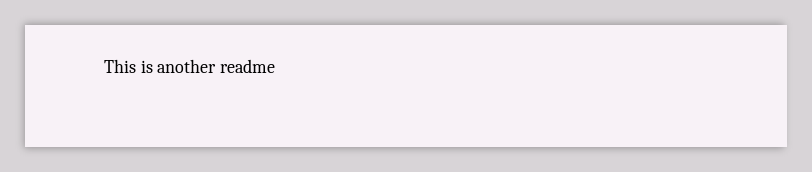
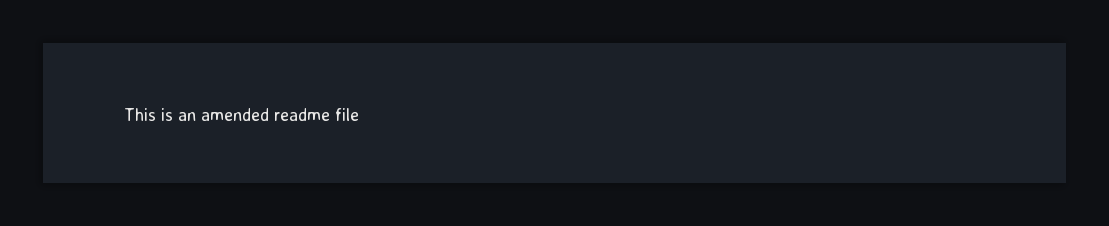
- This is another readme
+ This is an amended readme file

